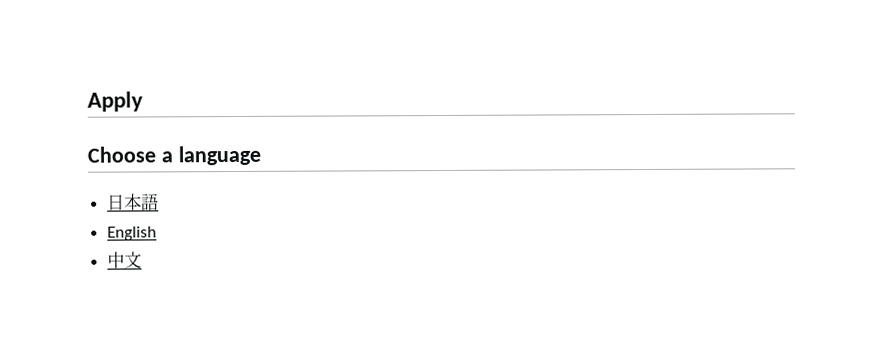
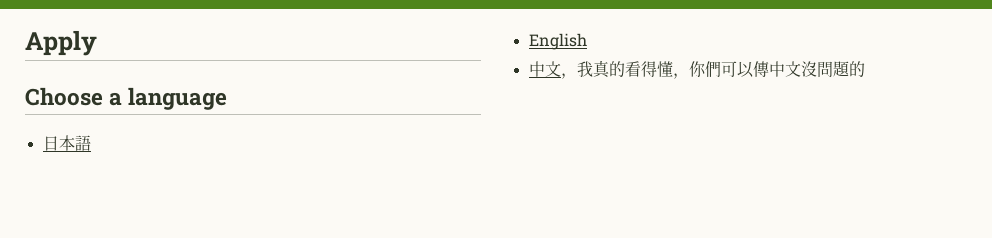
- 中文
+ 中文，我真的看得懂，你們可以傳中文沒問題的

